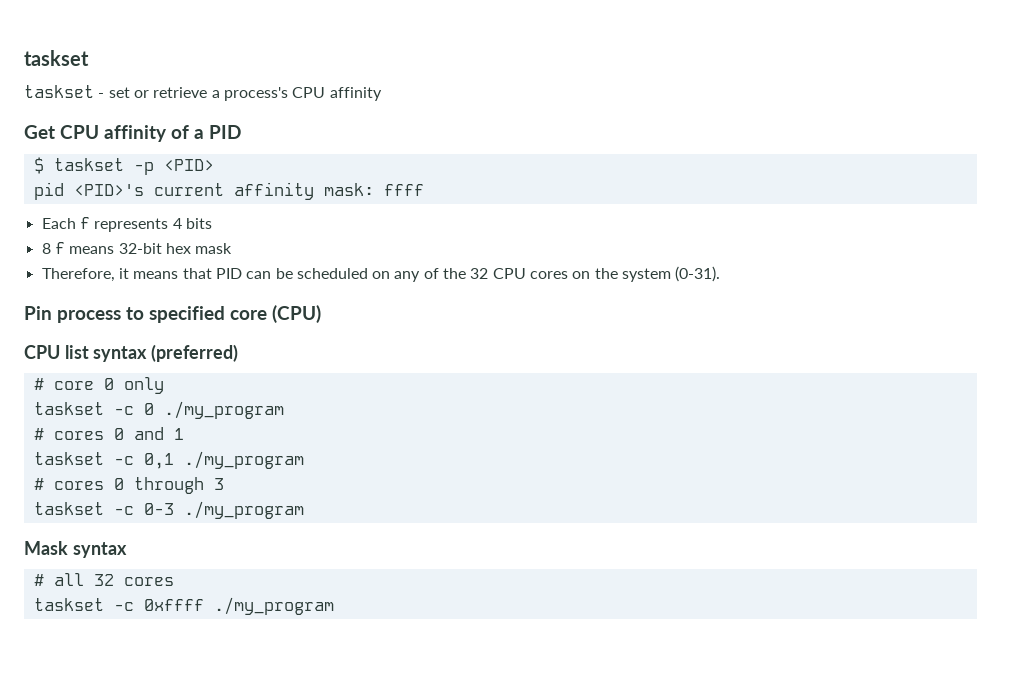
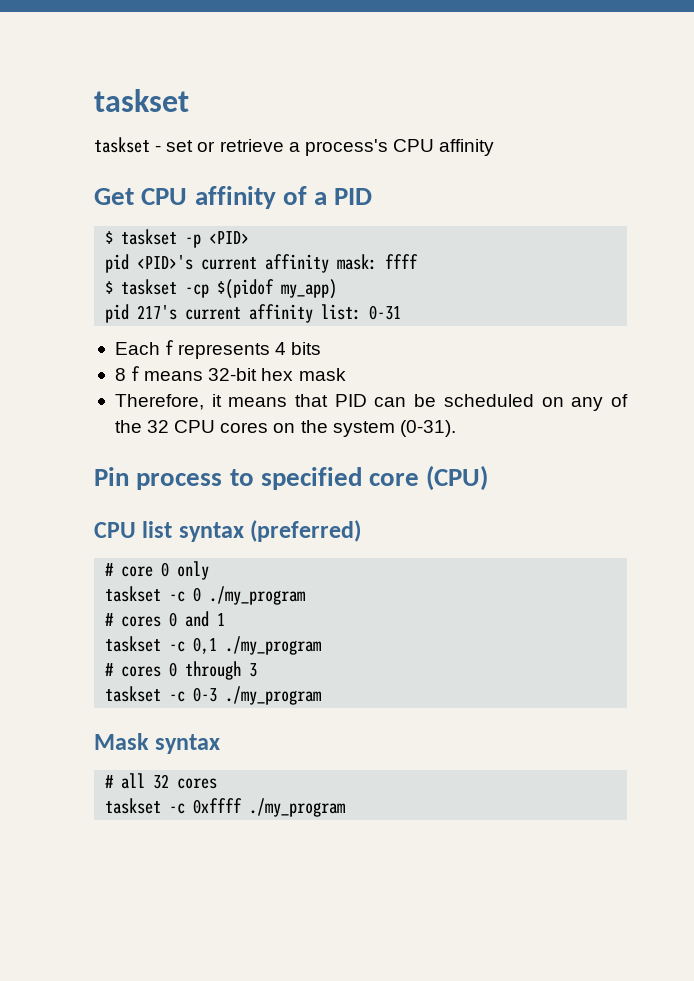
+ $ taskset -cp $(pidof my_app)
+ pid 217's current affinity list: 0-31

